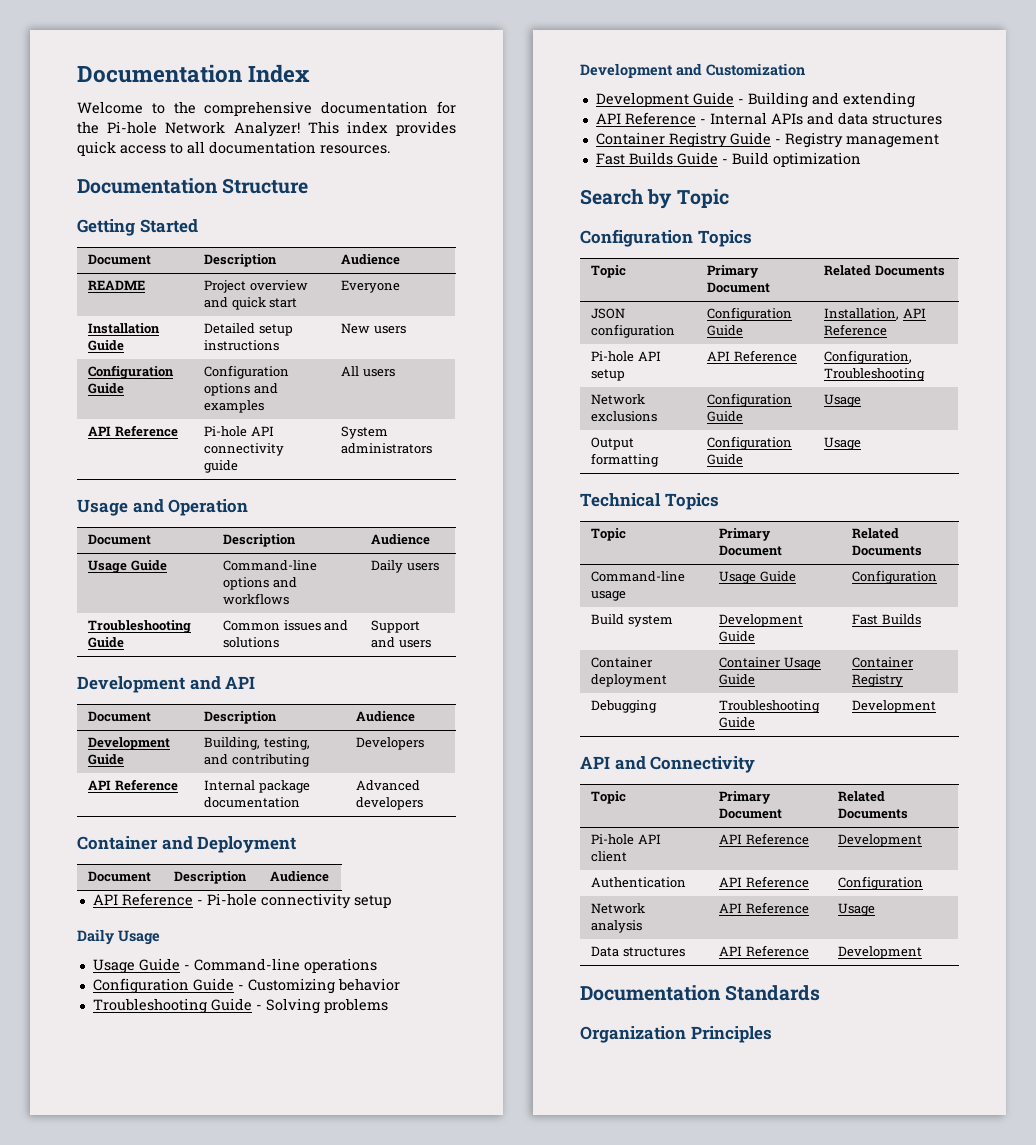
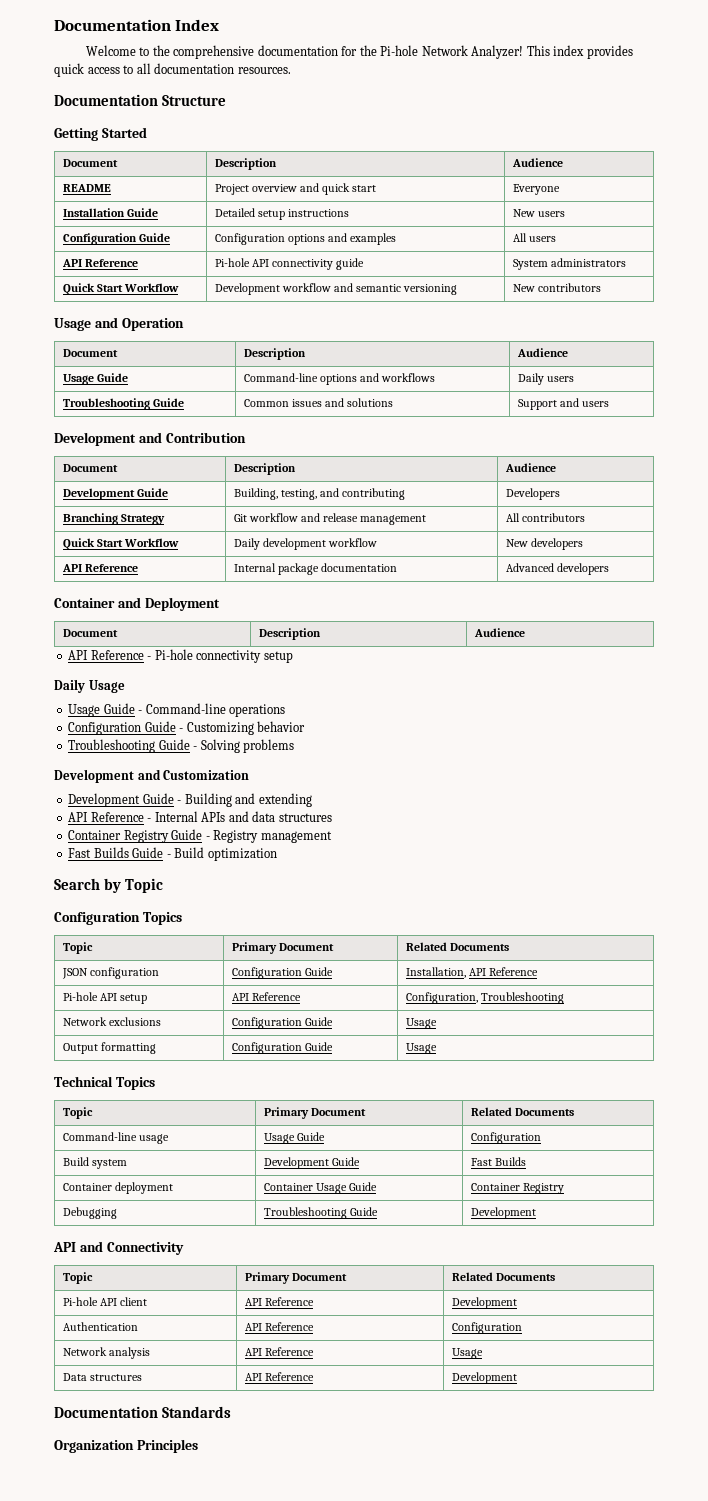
+ Quick Start Workflow | Development workflow and semantic versioning | New contributors
- Development and API
+ Development and Contribution
+ Branching Strategy | Git workflow and release management | All contributors
+ Quick Start Workflow | Daily development workflow | New developers

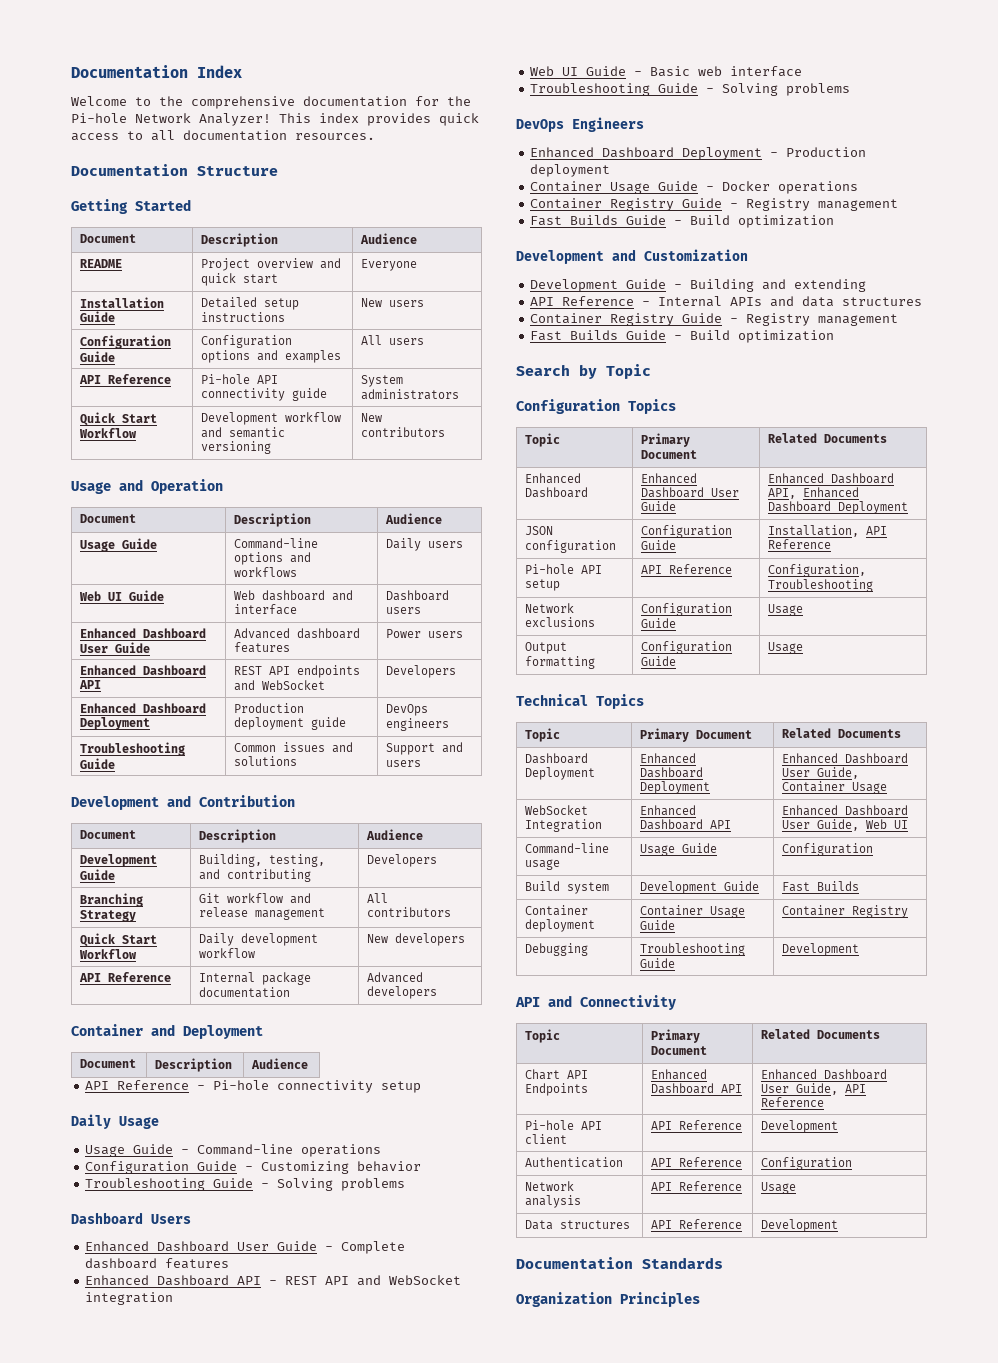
+ Web UI Guide | Web dashboard and interface | Dashboard users
+ Enhanced Dashboard User Guide | Advanced dashboard features | Power users
+ Enhanced Dashboard API | REST API endpoints and WebSocket | Developers
+ Enhanced Dashboard Deployment | Production deployment guide | DevOps engineers
+ Dashboard Users
+ Enhanced Dashboard User Guide - Complete dashboard features
+ Enhanced Dashboard API - REST API and WebSocket integration
+ Web UI Guide - Basic web interface
+ Troubleshooting Guide - Solving problems
+ DevOps Engineers
+ Enhanced Dashboard Deployment - Production deployment
+ Container Usage Guide - Docker operations
+ Container Registry Guide - Registry management
+ Fast Builds Guide - Build optimization
+ Enhanced Dashboard | Enhanced Dashboard User Guide | Enhanced Dashboard API, Enhanced Dashboard Deployment
+ Dashboard Deployment | Enhanced Dashboard Deployment | Enhanced Dashboard User Guide, Container Usage
+ WebSocket Integration | Enhanced Dashboard API | Enhanced Dashboard User Guide, Web UI
+ Chart API Endpoints | Enhanced Dashboard API | Enhanced Dashboard User Guide, API Reference

